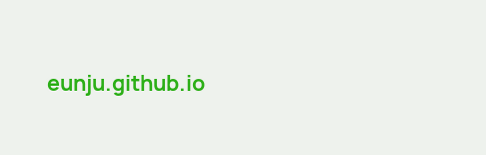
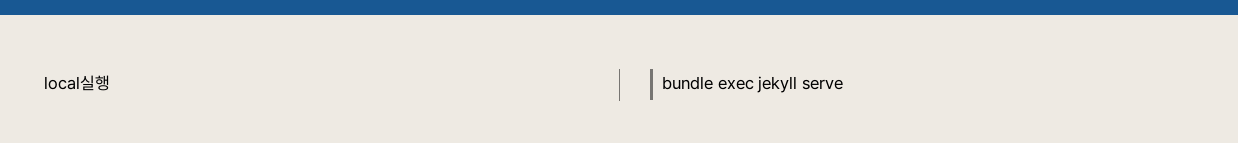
- eunju.github.io
+ local실행
+ bundle exec jekyll serve

